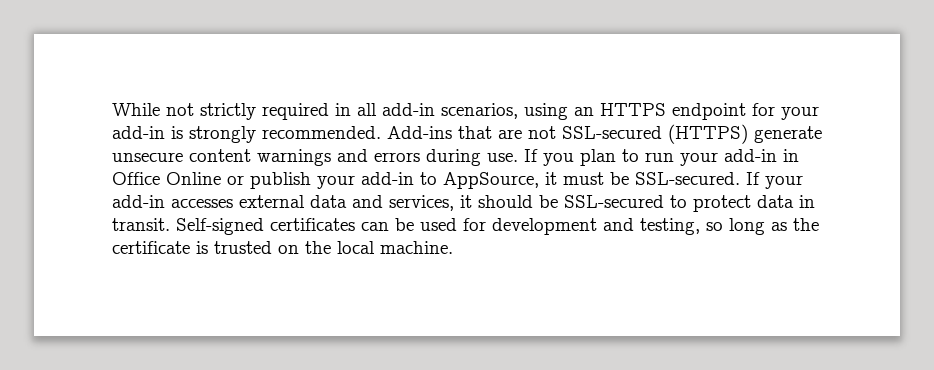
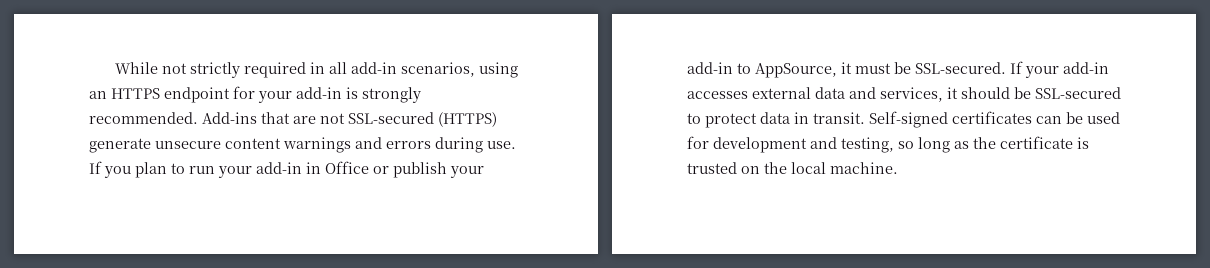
- If you plan to run your add-in in Office Online or publish your add-in to AppSource, it must be SSL-secured.
+ If you plan to run your add-in in Office or publish your add-in to AppSource, it must be SSL-secured.

